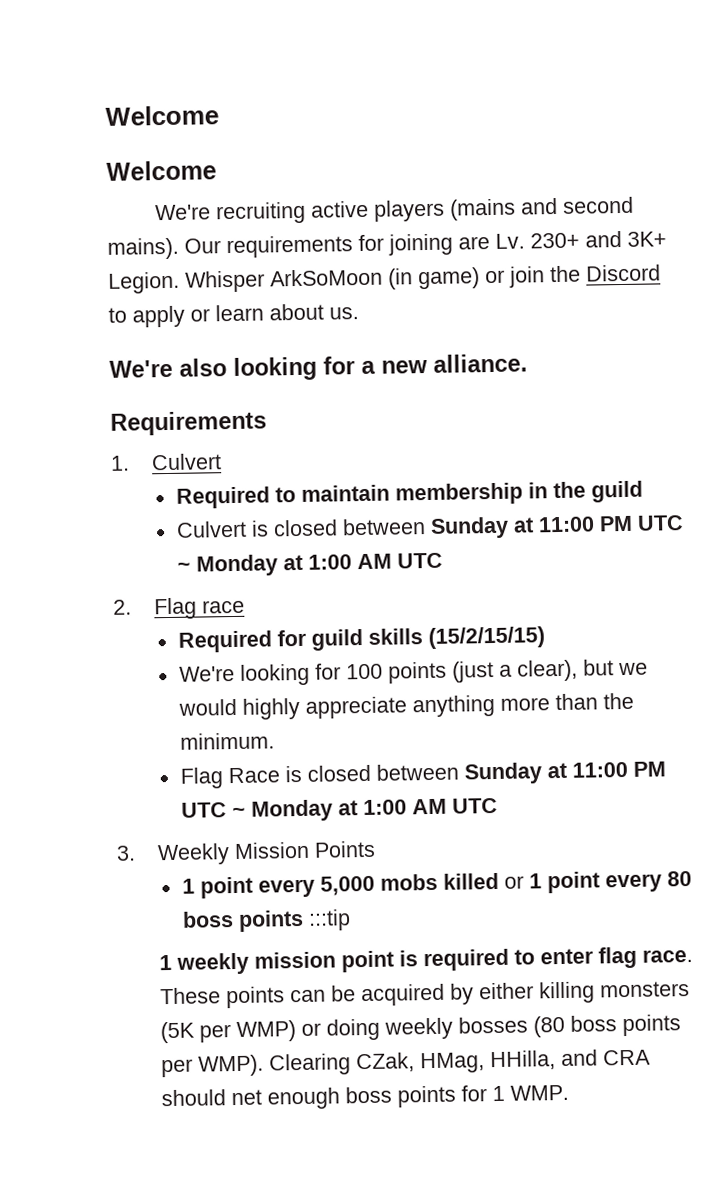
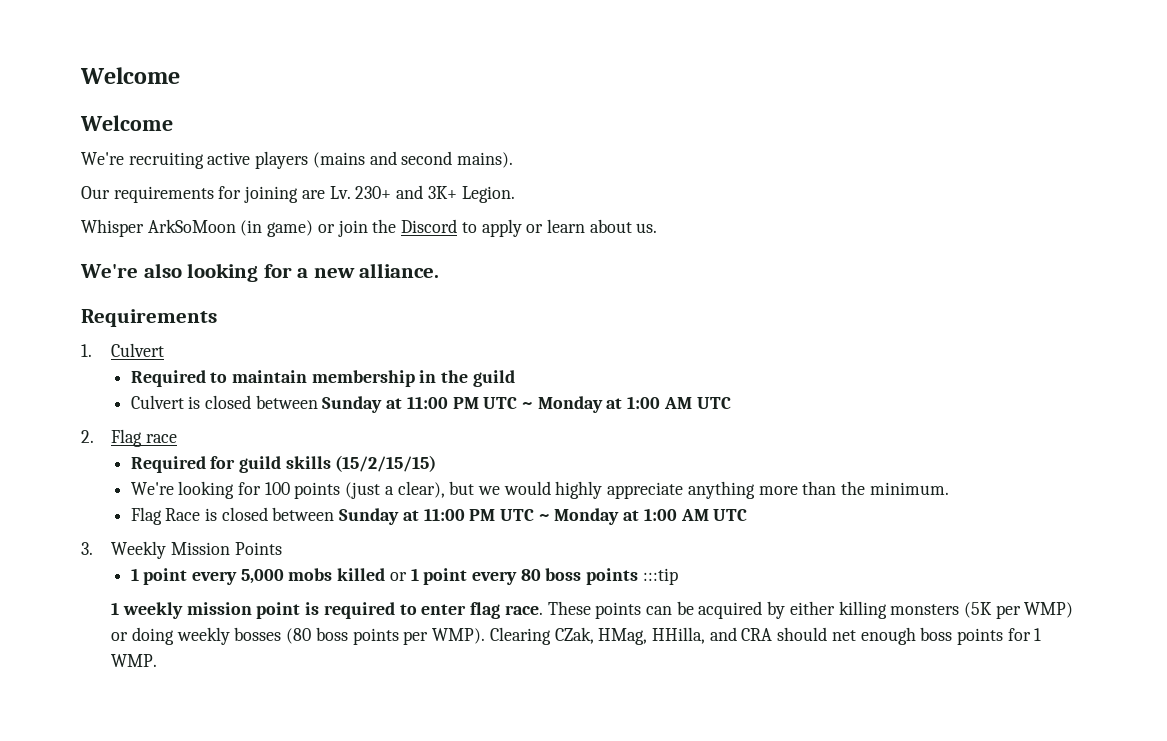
- We're recruiting active players (mains and second mains). Our requirements for joining are Lv. 230+ and 3K+ Legion. Whisper ArkSoMoon (in game) or join the Discord to apply or learn about us.
+ We're recruiting active players (mains and second mains).
+ Our requirements for joining are Lv. 230+ and 3K+ Legion.
+ Whisper ArkSoMoon (in game) or join the Discord to apply or learn about us.

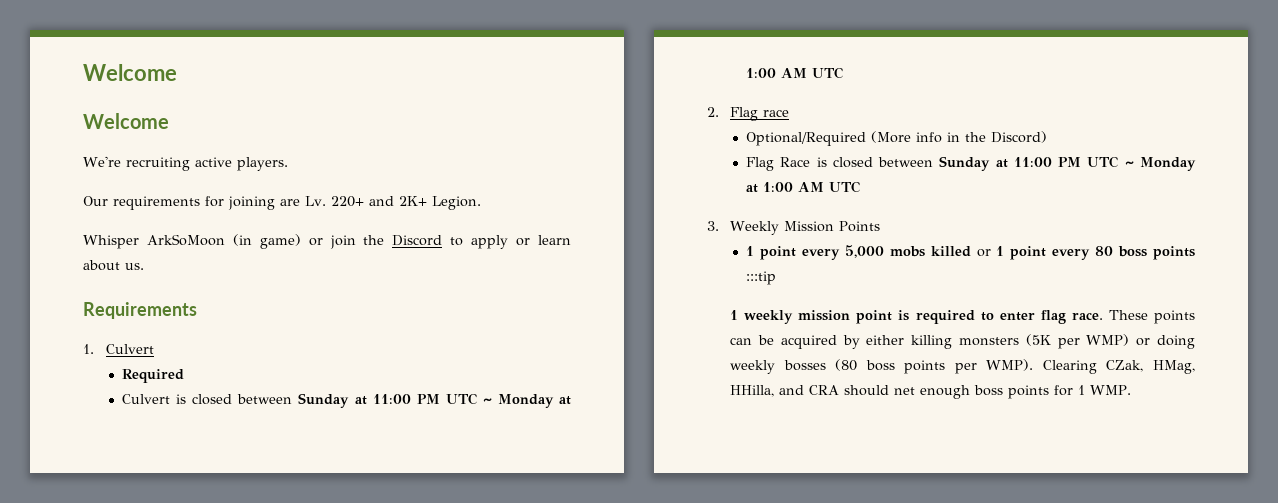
- We're recruiting active players (mains and second mains).
+ We're recruiting active players.
- Our requirements for joining are Lv. 230+ and 3K+ Legion.
+ Our requirements for joining are Lv. 220+ and 2K+ Legion.
- We're also looking for a new alliance.
  Requirements
  1. Culvert
- Required to maintain membership in the guild
+ Required
- Required for guild skills (15/2/15/15)
- We're looking for 100 points (just a clear), but we would highly appreciate anything more than the minimum.
+ Optional/Required (More info in the Discord)

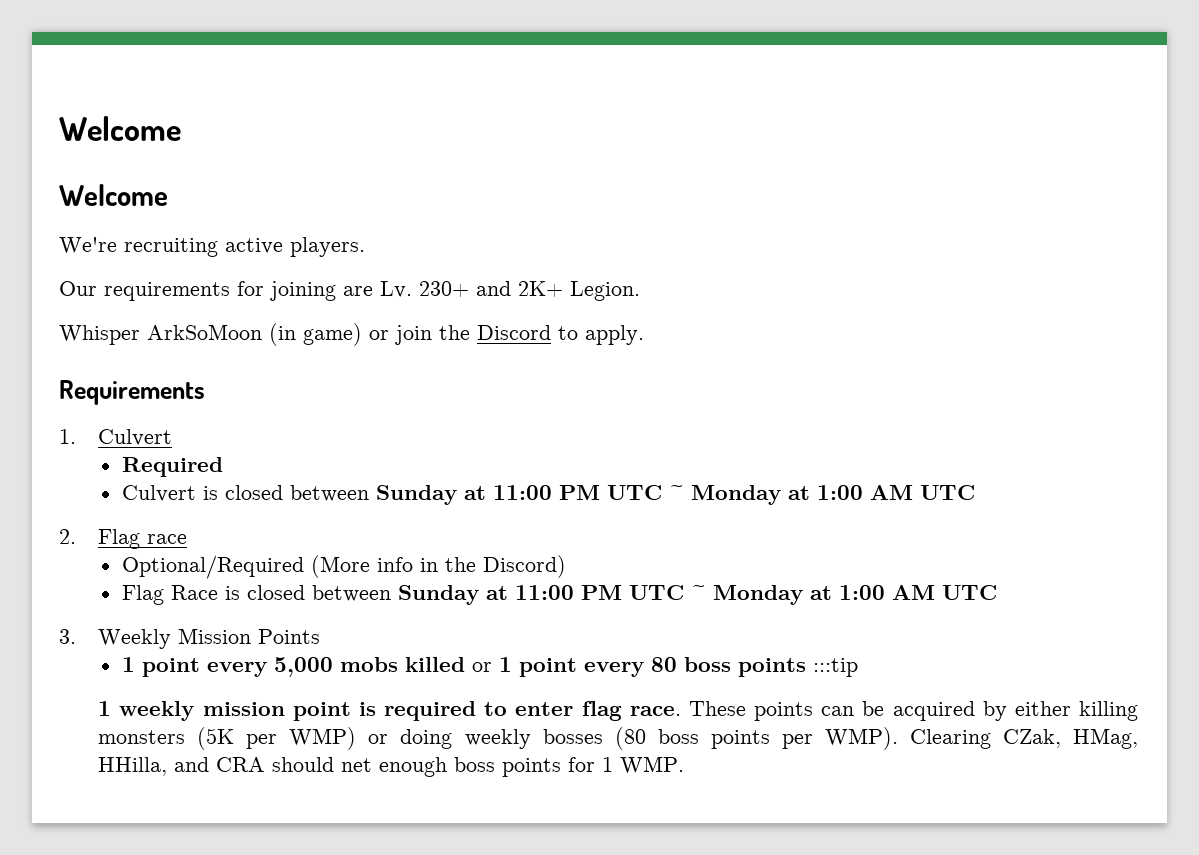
- Our requirements for joining are Lv. 220+ and 2K+ Legion.
+ Our requirements for joining are Lv. 230+ and 2K+ Legion.
- Whisper ArkSoMoon (in game) or join the Discord to apply or learn about us.
+ Whisper ArkSoMoon (in game) or join the Discord to apply.

